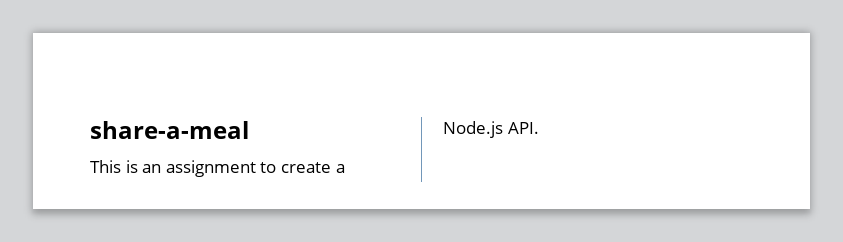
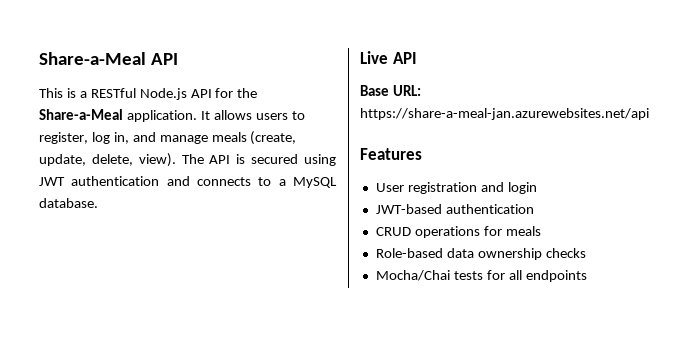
- share-a-meal
+ Share-a-Meal API
- This is an assignment to create a Node.js API.
+ This is a RESTful Node.js API for the Share-a-Meal application. It allows users to register, log in, and manage meals (create, update, delete, view). The API is secured using JWT authentication and connects to a MySQL database.
+ Live API
+ Base URL: https://share-a-meal-jan.azurewebsites.net/api
+ Features
+ User registration and login
+ JWT-based authentication
+ CRUD operations for meals
+ Role-based data ownership checks
+ Mocha/Chai tests for all endpoints

